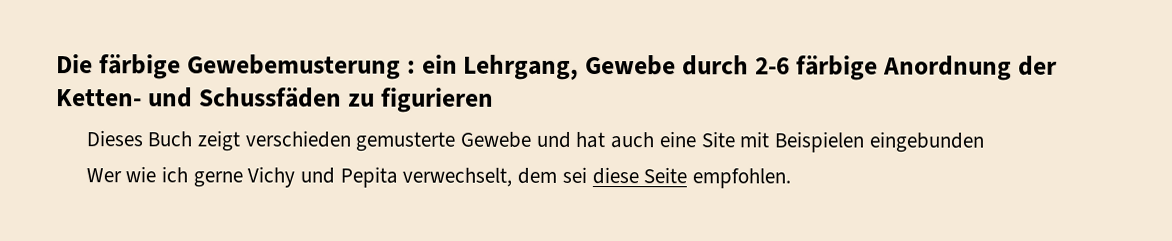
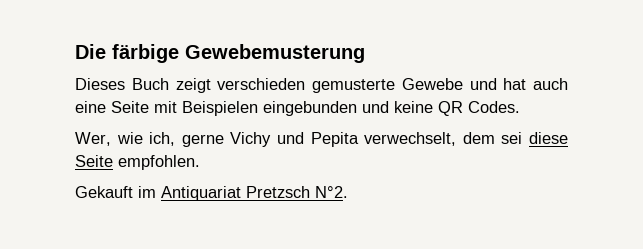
- Die färbige Gewebemusterung : ein Lehrgang, Gewebe durch 2-6 färbige Anordnung der Ketten- und Schussfäden zu figurieren
+ Die färbige Gewebemusterung
- Dieses Buch zeigt verschieden gemusterte Gewebe und hat auch eine Site mit Beispielen eingebunden
- Wer wie ich gerne Vichy und Pepita verwechselt, dem sei diese Seite empfohlen.
+ Dieses Buch zeigt verschieden gemusterte Gewebe und hat auch eine Seite mit Beispielen eingebunden und keine QR Codes.
+ Wer, wie ich, gerne Vichy und Pepita verwechselt, dem sei diese Seite empfohlen.
+ Gekauft im Antiquariat Pretzsch N°2.

